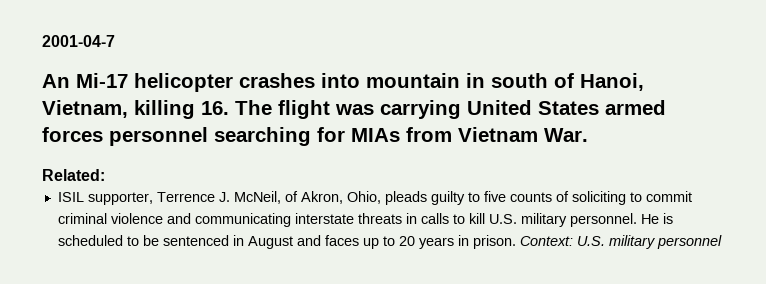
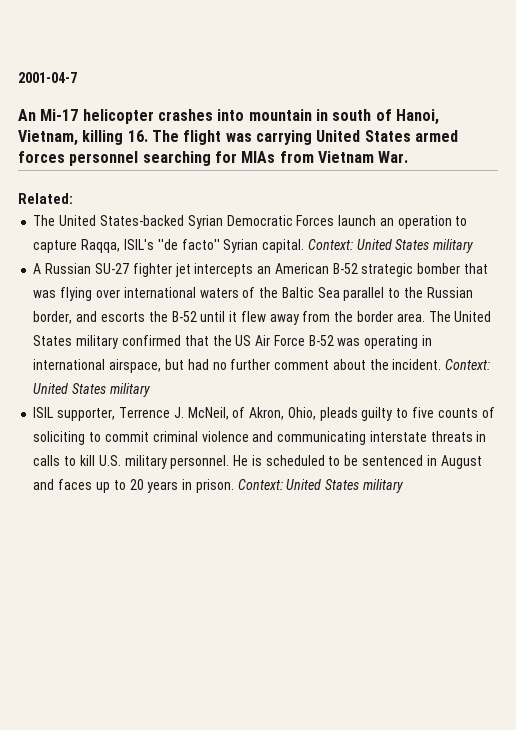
+ The United States-backed Syrian Democratic Forces launch an operation to capture Raqqa, ISIL's ''de facto'' Syrian capital. Context: United States military
+ A Russian SU-27 fighter jet intercepts an American B-52 strategic bomber that was flying over international waters of the Baltic Sea parallel to the Russian border, and escorts the B-52 until it flew away from the border area. The United States military confirmed that the US Air Force B-52 was operating in international airspace, but had no further comment about the incident. Context: United States military
- He is scheduled to be sentenced in August and faces up to 20 years in prison. Context: U.S. military personnel
+ He is scheduled to be sentenced in August and faces up to 20 years in prison. Context: United States military

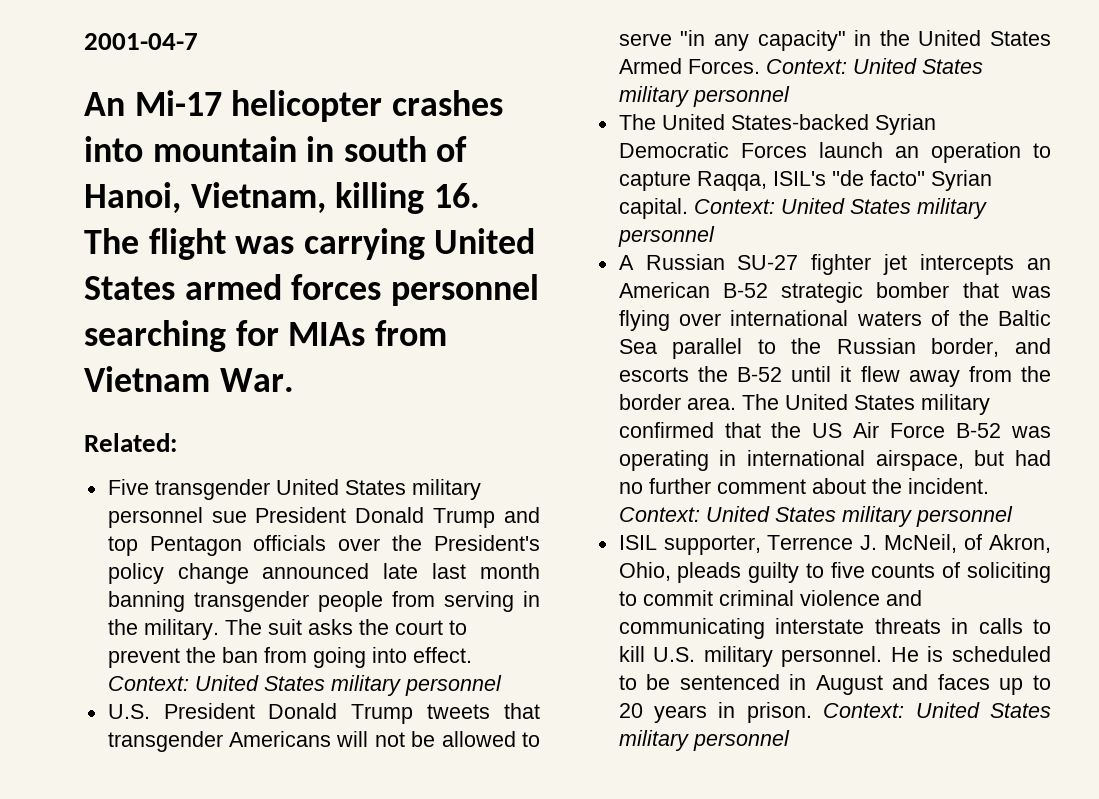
+ Five transgender United States military personnel sue President Donald Trump and top Pentagon officials over the President's policy change announced late last month banning transgender people from serving in the military. The suit asks the court to prevent the ban from going into effect. Context: United States military personnel
+ U.S. President Donald Trump tweets that transgender Americans will not be allowed to serve "in any capacity" in the United States Armed Forces. Context: United States military personnel
- The United States-backed Syrian Democratic Forces launch an operation to capture Raqqa, ISIL's ''de facto'' Syrian capital. Context: United States military
+ The United States-backed Syrian Democratic Forces launch an operation to capture Raqqa, ISIL's ''de facto'' Syrian capital. Context: United States military personnel
- The United States military confirmed that the US Air Force B-52 was operating in international airspace, but had no further comment about the incident. Context: United States military
+ The United States military confirmed that the US Air Force B-52 was operating in international airspace, but had no further comment about the incident. Context: United States military personnel
- He is scheduled to be sentenced in August and faces up to 20 years in prison. Context: United States military
+ He is scheduled to be sentenced in August and faces up to 20 years in prison. Context: United States military personnel

